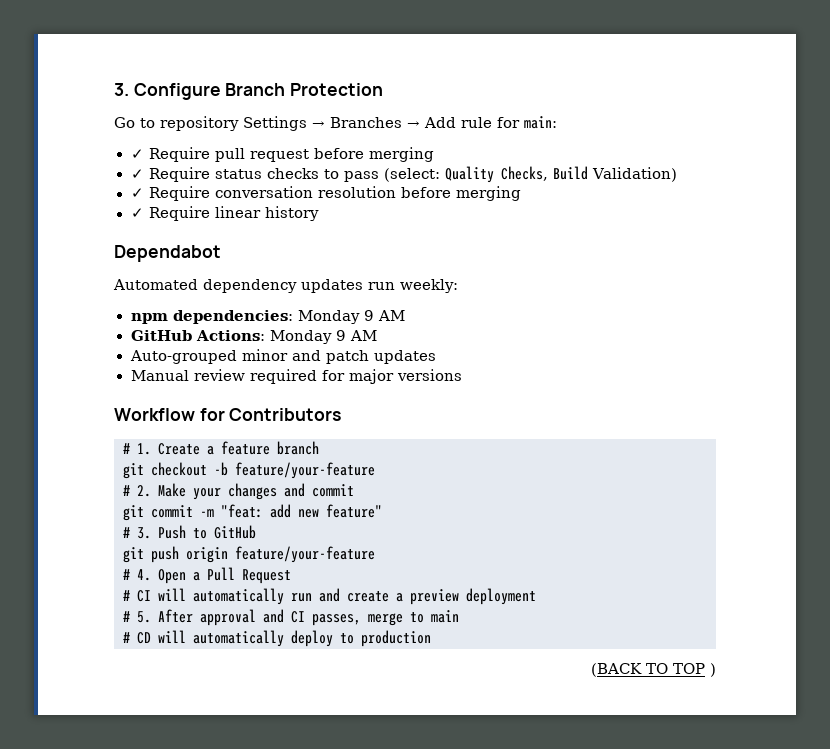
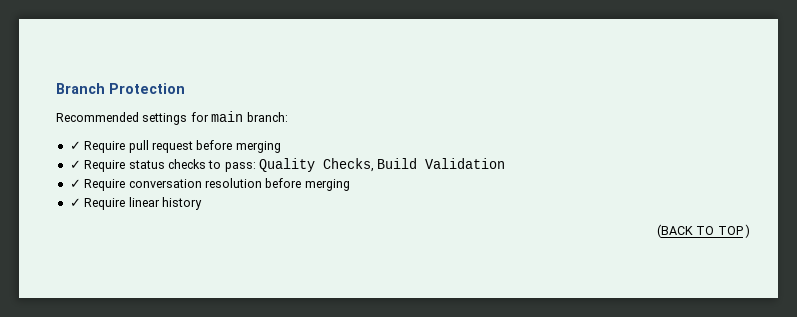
- 3. Configure Branch Protection
+ Branch Protection
- Go to repository Settings → Branches → Add rule for main:
+ Recommended settings for main branch:
- ✓ Require status checks to pass (select: Quality Checks, Build Validation)
+ ✓ Require status checks to pass: Quality Checks, Build Validation
- Dependabot
- Automated dependency updates run weekly:
- npm dependencies: Monday 9 AM
- GitHub Actions: Monday 9 AM
- Auto-grouped minor and patch updates
- Manual review required for major versions
- Workflow for Contributors
- # 1. Create a feature branch
- git checkout -b feature/your-feature
- # 2. Make your changes and commit
- git commit -m "feat: add new feature"
- # 3. Push to GitHub
- git push origin feature/your-feature
- # 4. Open a Pull Request
- # CI will automatically run and create a preview deployment
- # 5. After approval and CI passes, merge to main
- # CD will automatically deploy to production

